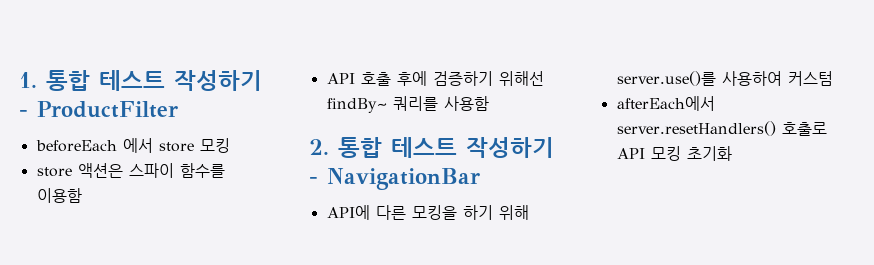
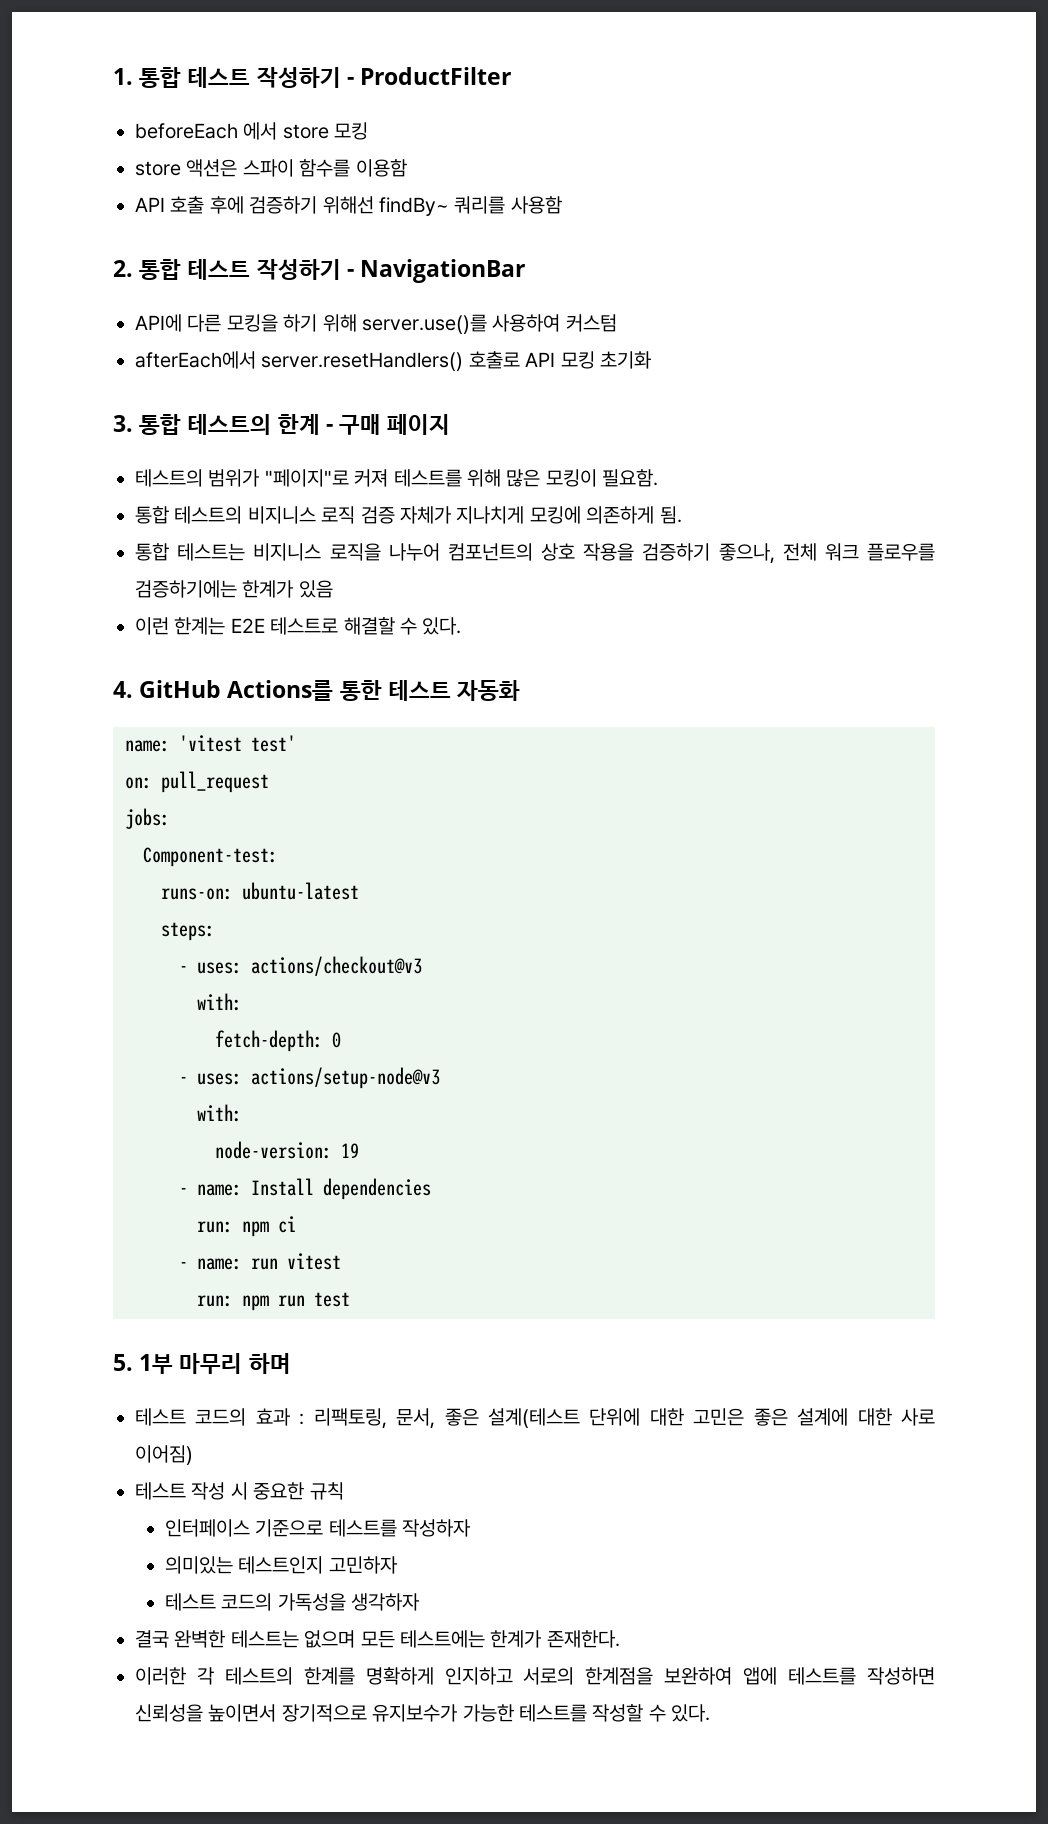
+ 3. 통합 테스트의 한계 - 구매 페이지
+ 테스트의 범위가 "페이지"로 커져 테스트를 위해 많은 모킹이 필요함.
+ 통합 테스트의 비지니스 로직 검증 자체가 지나치게 모킹에 의존하게 됨.
+ 통합 테스트는 비지니스 로직을 나누어 컴포넌트의 상호 작용을 검증하기 좋으나, 전체 워크 플로우를 검증하기에는 한계가 있음
+ 이런 한계는 E2E 테스트로 해결할 수 있다.
+ 4. GitHub Actions를 통한 테스트 자동화
+ name: 'vitest test'
+ on: pull_request
+ jobs:
+ Component-test:
+ runs-on: ubuntu-latest
+ steps:
+ - uses: actions/checkout@v3
+ with:
+ fetch-depth: 0
+ - uses: actions/setup-node@v3
+ with:
+ node-version: 19
+ - name: Install dependencies
+ run: npm ci
+ - name: run vitest
+ run: npm run test
+ 5. 1부 마무리 하며
+ 테스트 코드의 효과 : 리팩토링, 문서, 좋은 설계(테스트 단위에 대한 고민은 좋은 설계에 대한 사로 이어짐)
+ 테스트 작성 시 중요한 규칙
+ 인터페이스 기준으로 테스트를 작성하자
+ 의미있는 테스트인지 고민하자
+ 테스트 코드의 가독성을 생각하자
+ 결국 완벽한 테스트는 없으며 모든 테스트에는 한계가 존재한다.
+ 이러한 각 테스트의 한계를 명확하게 인지하고 서로의 한계점을 보완하여 앱에 테스트를 작성하면 신뢰성을 높이면서 장기적으로 유지보수가 가능한 테스트를 작성할 수 있다.

